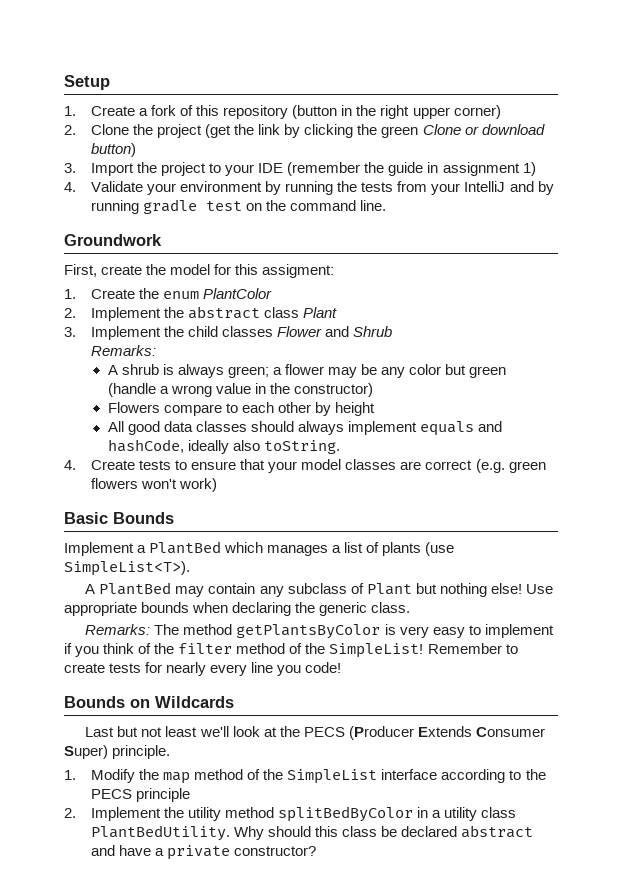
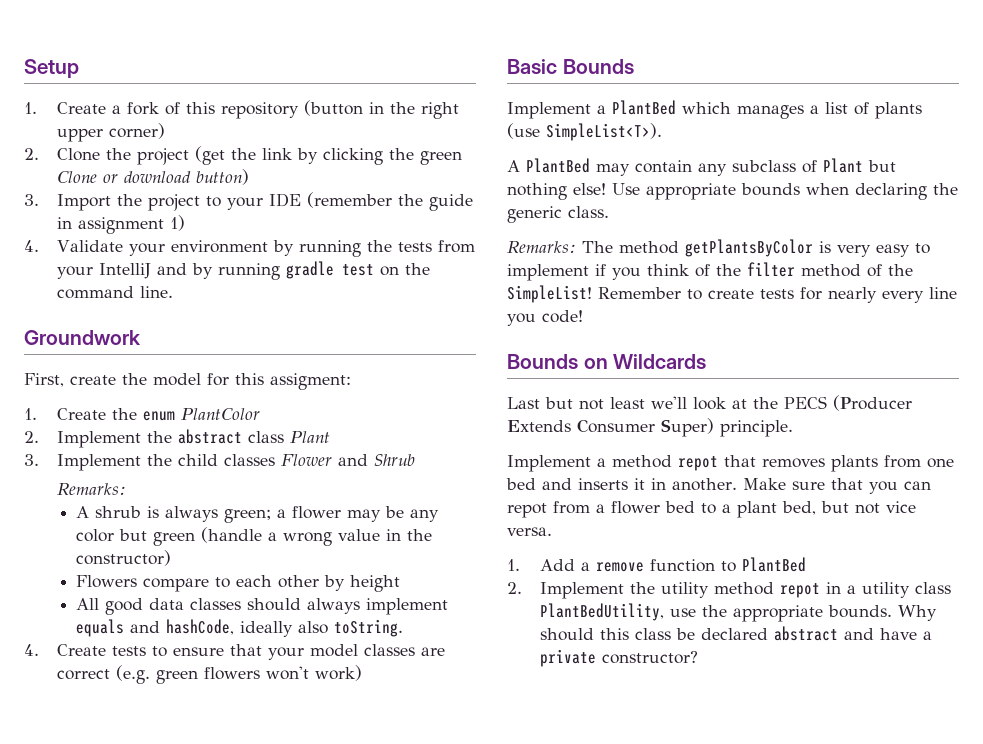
- 1. Modify the map method of the SimpleList interface according to the PECS principle
+ Implement a method repot that removes plants from one bed and inserts it in another. Make sure that you can repot from a flower bed to a plant bed, but not vice versa.
+ 1. Add a remove function to PlantBed
- 2. Implement the utility method splitBedByColor in a utility class PlantBedUtility.
+ 2. Implement the utility method repot in a utility class PlantBedUtility, use the appropriate bounds.

